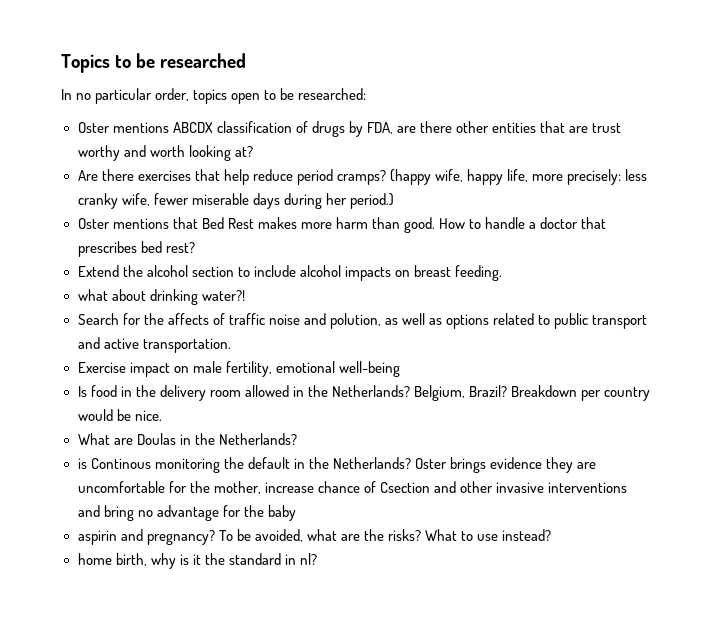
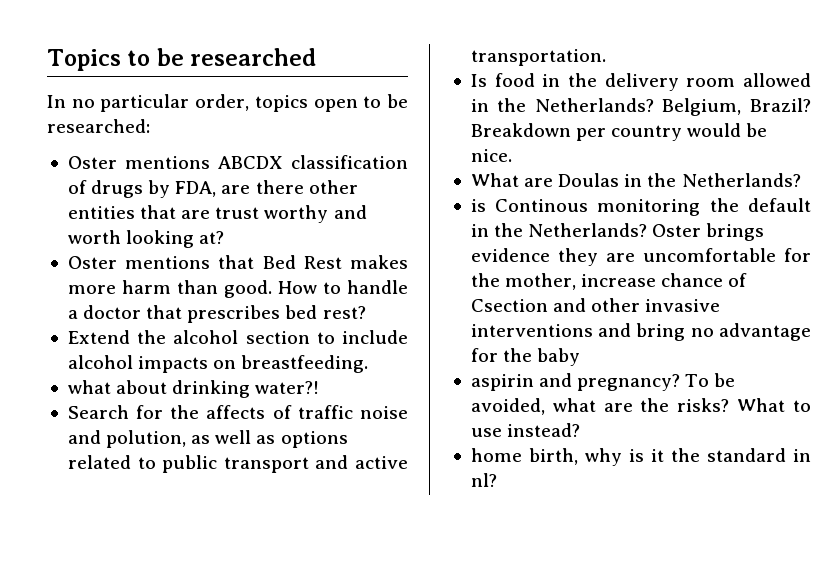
- Are there exercises that help reduce period cramps? (happy wife, happy life, more precisely: less cranky wife, fewer miserable days during her period.)
- Extend the alcohol section to include alcohol impacts on breast feeding.
+ Extend the alcohol section to include alcohol impacts on breastfeeding.
- Exercise impact on male fertility, emotional well-being

